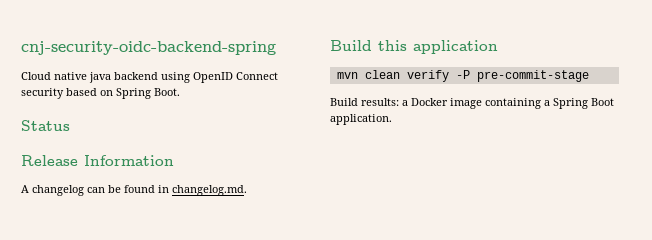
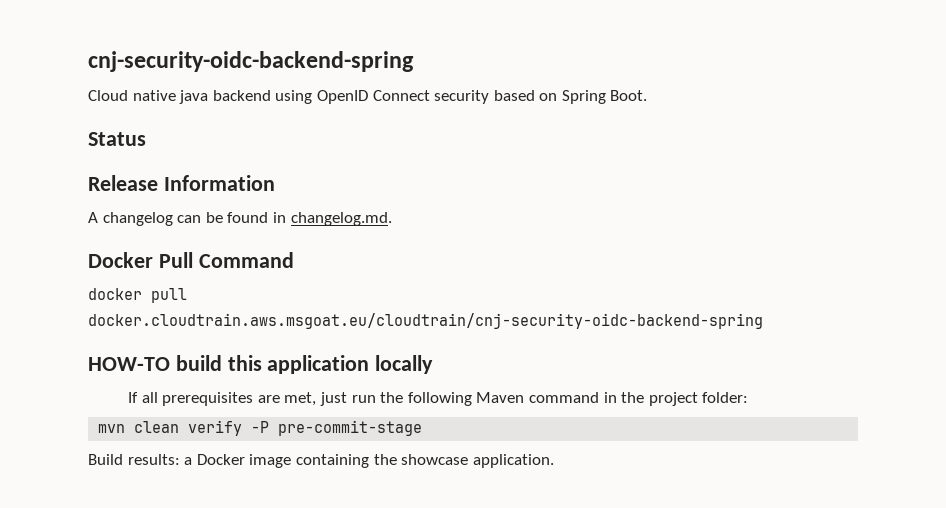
- Build this application
+ Docker Pull Command
+ docker pull docker.cloudtrain.aws.msgoat.eu/cloudtrain/cnj-security-oidc-backend-spring
+ HOW-TO build this application locally
+ If all prerequisites are met, just run the following Maven command in the project folder:
- Build results: a Docker image containing a Spring Boot application.
+ Build results: a Docker image containing the showcase application.

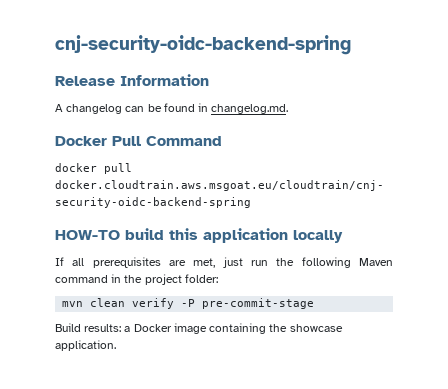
- Cloud native java backend using OpenID Connect security based on Spring Boot.
- Status

